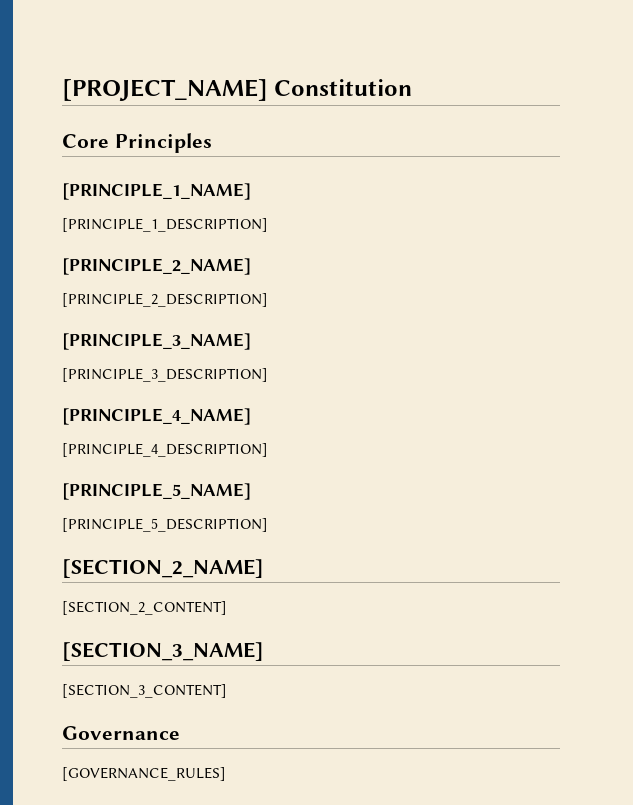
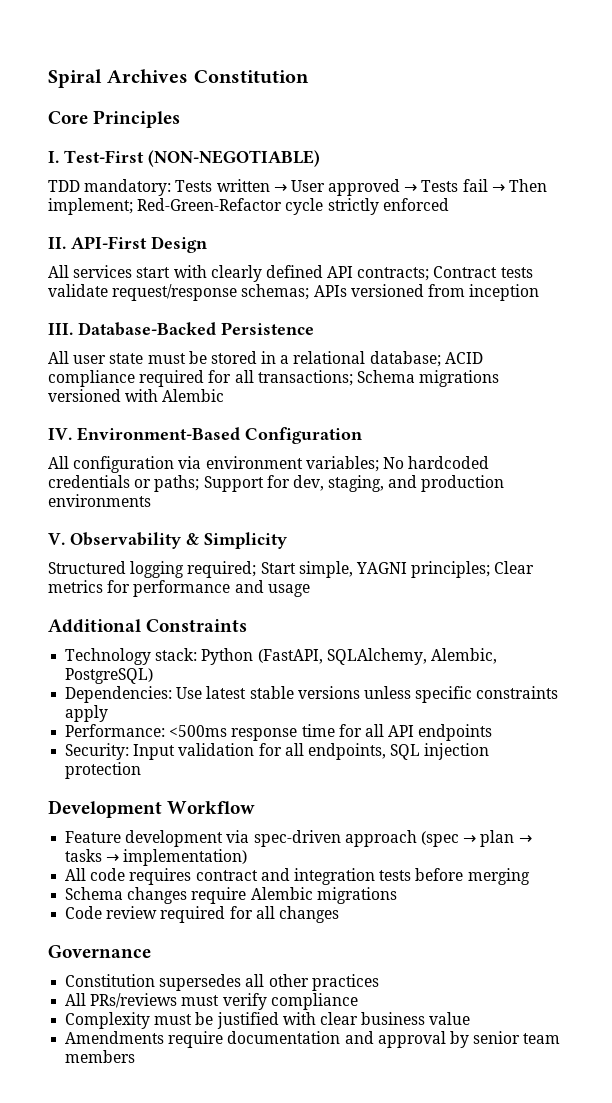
- [PROJECT_NAME] Constitution
+ Spiral Archives Constitution
- [PRINCIPLE_1_NAME]
- [PRINCIPLE_1_DESCRIPTION]
- [PRINCIPLE_2_NAME]
- [PRINCIPLE_2_DESCRIPTION]
- [PRINCIPLE_3_NAME]
- [PRINCIPLE_3_DESCRIPTION]
- [PRINCIPLE_4_NAME]
- [PRINCIPLE_4_DESCRIPTION]
- [PRINCIPLE_5_NAME]
- [PRINCIPLE_5_DESCRIPTION]
- [SECTION_2_NAME]
- [SECTION_2_CONTENT]
- [SECTION_3_NAME]
- [SECTION_3_CONTENT]
+ I. Test-First (NON-NEGOTIABLE)
+ TDD mandatory: Tests written → User approved → Tests fail → Then implement; Red-Green-Refactor cycle strictly enforced
+ II. API-First Design
+ All services start with clearly defined API contracts; Contract tests validate request/response schemas; APIs versioned from inception
+ III. Database-Backed Persistence
+ All user state must be stored in a relational database; ACID compliance required for all transactions; Schema migrations versioned with Alembic
+ IV. Environment-Based Configuration
+ All configuration via environment variables; No hardcoded credentials or paths; Support for dev, staging, and production environments
+ V. Observability & Simplicity
+ Structured logging required; Start simple, YAGNI principles; Clear metrics for performance and usage
+ Additional Constraints
+ Technology stack: Python (FastAPI, SQLAlchemy, Alembic, PostgreSQL)
+ Dependencies: Use latest stable versions unless specific constraints apply
+ Performance: <500ms response time for all API endpoints
+ Security: Input validation for all endpoints, SQL injection protection
+ Development Workflow
+ Feature development via spec-driven approach (spec → plan → tasks → implementation)
+ All code requires contract and integration tests before merging
+ Schema changes require Alembic migrations
+ Code review required for all changes
  Governance
- [GOVERNANCE_RULES]
+ Constitution supersedes all other practices
+ All PRs/reviews must verify compliance
+ Complexity must be justified with clear business value
+ Amendments require documentation and approval by senior team members

